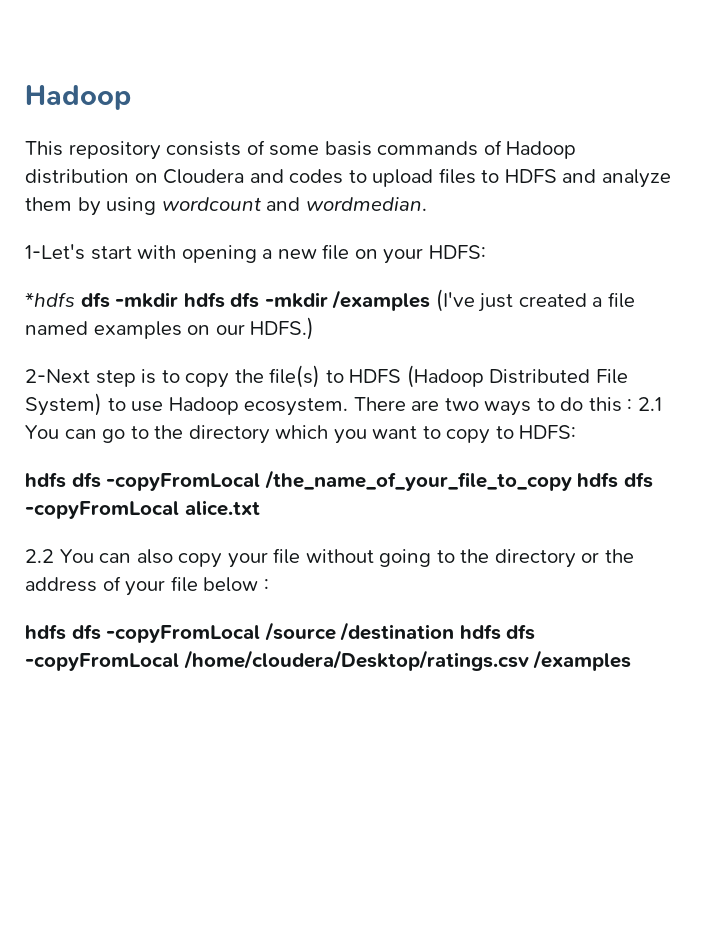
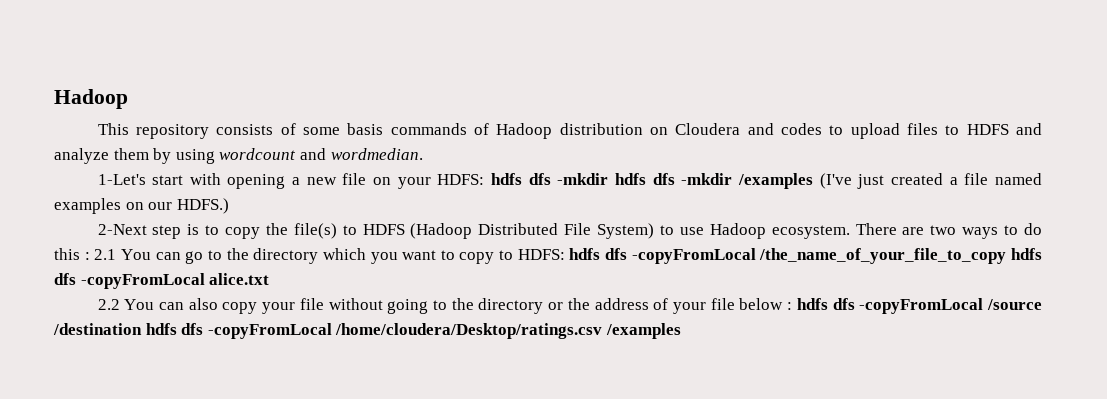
- 1-Let's start with opening a new file on your HDFS:
- *hdfs dfs -mkdir hdfs dfs -mkdir /examples (I've just created a file named examples on our HDFS.)
+ 1-Let's start with opening a new file on your HDFS: hdfs dfs -mkdir hdfs dfs -mkdir /examples (I've just created a file named examples on our HDFS.)
- There are two ways to do this : 2.1 You can go to the directory which you want to copy to HDFS:
- hdfs dfs -copyFromLocal /the_name_of_your_file_to_copy hdfs dfs -copyFromLocal alice.txt
+ There are two ways to do this : 2.1 You can go to the directory which you want to copy to HDFS: hdfs dfs -copyFromLocal /the_name_of_your_file_to_copy hdfs dfs -copyFromLocal alice.txt
- 2.2 You can also copy your file without going to the directory or the address of your file below :
- hdfs dfs -copyFromLocal /source /destination hdfs dfs -copyFromLocal /home/cloudera/Desktop/ratings.csv /examples
+ 2.2 You can also copy your file without going to the directory or the address of your file below : hdfs dfs -copyFromLocal /source /destination hdfs dfs -copyFromLocal /home/cloudera/Desktop/ratings.csv /examples

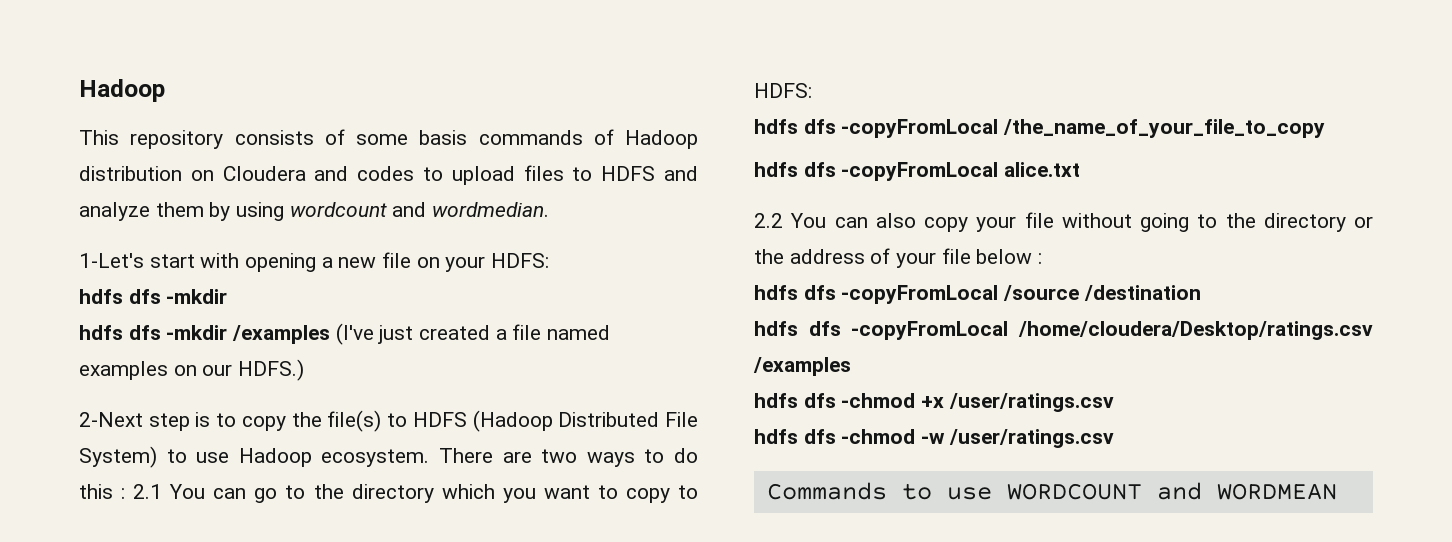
- 1-Let's start with opening a new file on your HDFS: hdfs dfs -mkdir hdfs dfs -mkdir /examples (I've just created a file named examples on our HDFS.)
+ 1-Let's start with opening a new file on your HDFS:
+ hdfs dfs -mkdir
+ hdfs dfs -mkdir /examples (I've just created a file named examples on our HDFS.)
- There are two ways to do this : 2.1 You can go to the directory which you want to copy to HDFS: hdfs dfs -copyFromLocal /the_name_of_your_file_to_copy hdfs dfs -copyFromLocal alice.txt
+ There are two ways to do this : 2.1 You can go to the directory which you want to copy to HDFS:
+ hdfs dfs -copyFromLocal /the_name_of_your_file_to_copy
+ hdfs dfs -copyFromLocal alice.txt
- 2.2 You can also copy your file without going to the directory or the address of your file below : hdfs dfs -copyFromLocal /source /destination hdfs dfs -copyFromLocal /home/cloudera/Desktop/ratings.csv /examples
+ 2.2 You can also copy your file without going to the directory or the address of your file below :
+ hdfs dfs -copyFromLocal /source /destination
+ hdfs dfs -copyFromLocal /home/cloudera/Desktop/ratings.csv /examples
+ hdfs dfs -chmod +x /user/ratings.csv
+ hdfs dfs -chmod -w /user/ratings.csv
+ Commands to use WORDCOUNT and WORDMEAN

